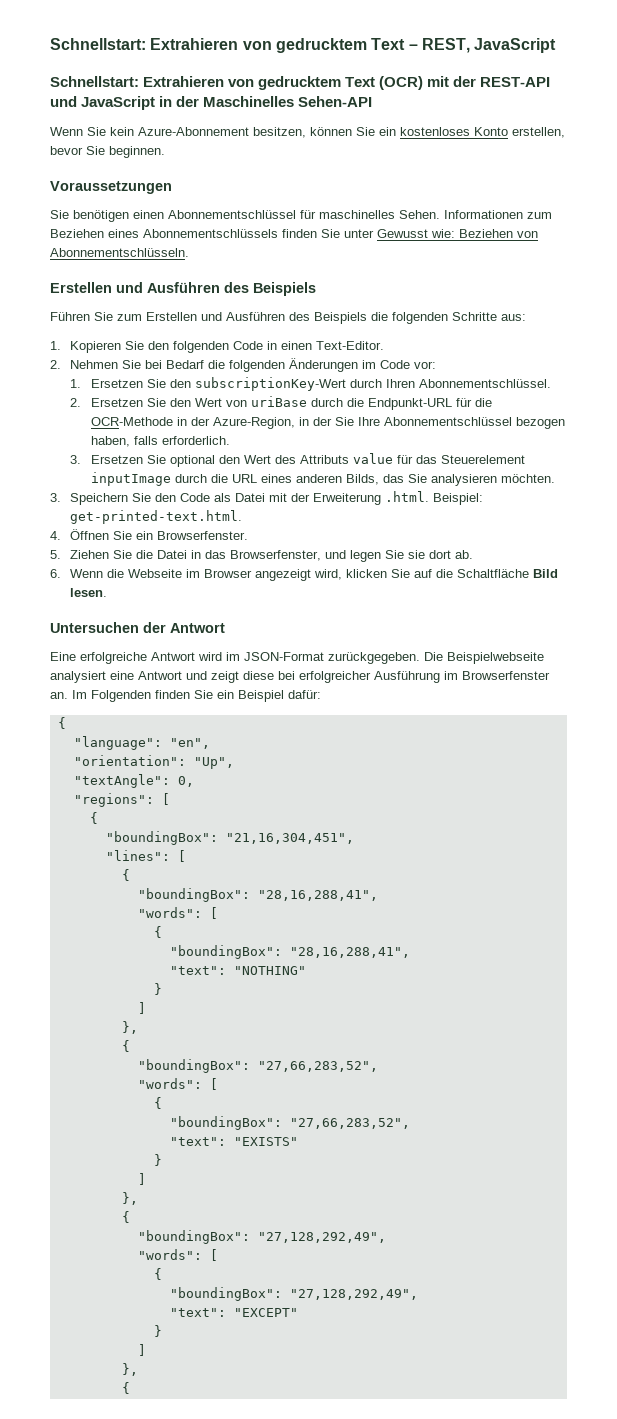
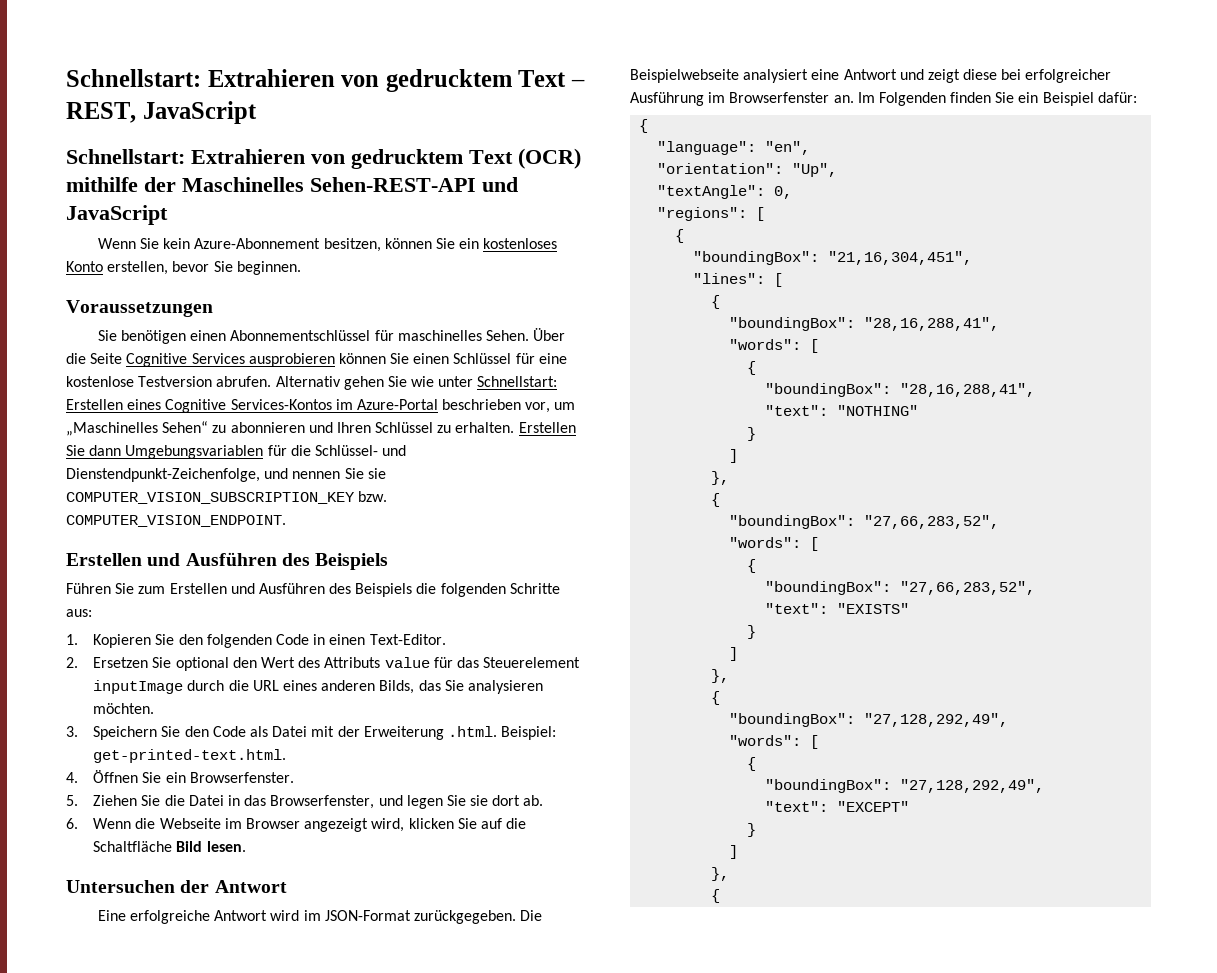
- Schnellstart: Extrahieren von gedrucktem Text (OCR) mit der REST-API und JavaScript in der Maschinelles Sehen-API
+ Schnellstart: Extrahieren von gedrucktem Text (OCR) mithilfe der Maschinelles Sehen-REST-API und JavaScript
- Informationen zum Beziehen eines Abonnementschlüssels finden Sie unter Gewusst wie: Beziehen von Abonnementschlüsseln.
+ Über die Seite Cognitive Services ausprobieren können Sie einen Schlüssel für eine kostenlose Testversion abrufen. Alternativ gehen Sie wie unter Schnellstart: Erstellen eines Cognitive Services-Kontos im Azure-Portal beschrieben vor, um „Maschinelles Sehen“ zu abonnieren und Ihren Schlüssel zu erhalten. Erstellen Sie dann Umgebungsvariablen für die Schlüssel- und Dienstendpunkt-Zeichenfolge, und nennen Sie sie COMPUTER_VISION_SUBSCRIPTION_KEY bzw. COMPUTER_VISION_ENDPOINT.
- 2. Nehmen Sie bei Bedarf die folgenden Änderungen im Code vor:
- 1. Ersetzen Sie den subscriptionKey-Wert durch Ihren Abonnementschlüssel.
- 2. Ersetzen Sie den Wert von uriBase durch die Endpunkt-URL für die OCR-Methode in der Azure-Region, in der Sie Ihre Abonnementschlüssel bezogen haben, falls erforderlich.
- 3. Ersetzen Sie optional den Wert des Attributs value für das Steuerelement inputImage durch die URL eines anderen Bilds, das Sie analysieren möchten.
+ 2. Ersetzen Sie optional den Wert des Attributs value für das Steuerelement inputImage durch die URL eines anderen Bilds, das Sie analysieren möchten.

